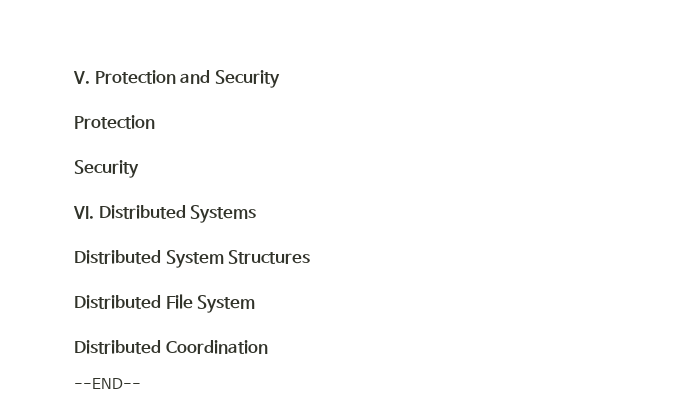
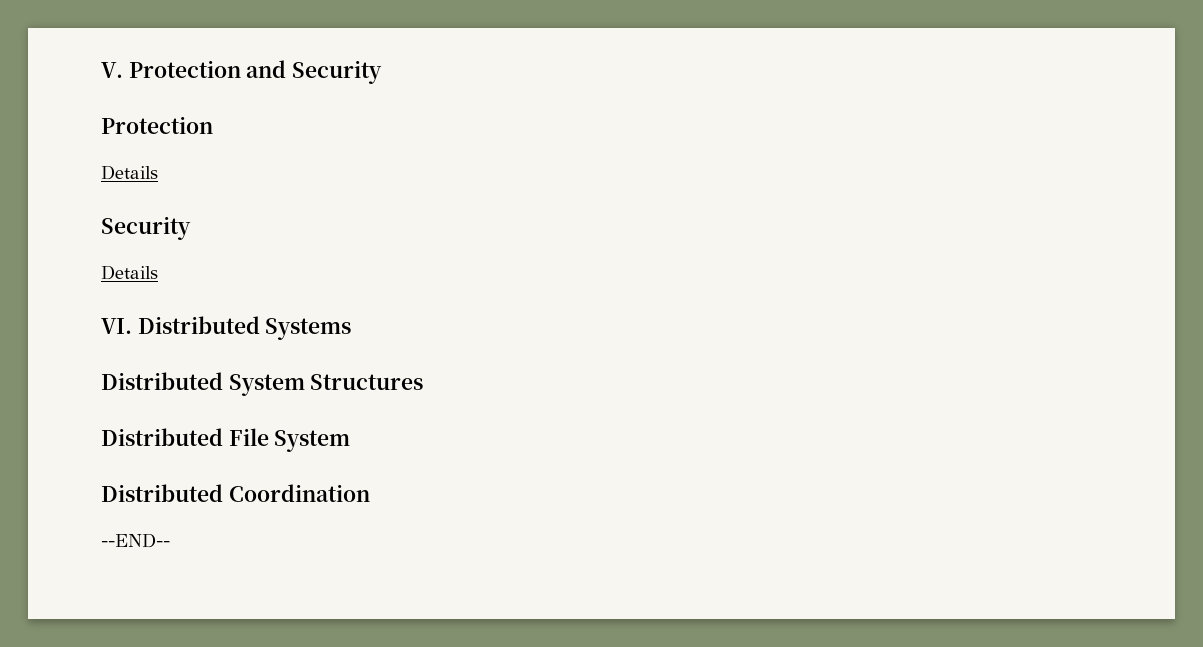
  V. Protection and Security
  Protection
+ Details
  Security
+ Details

